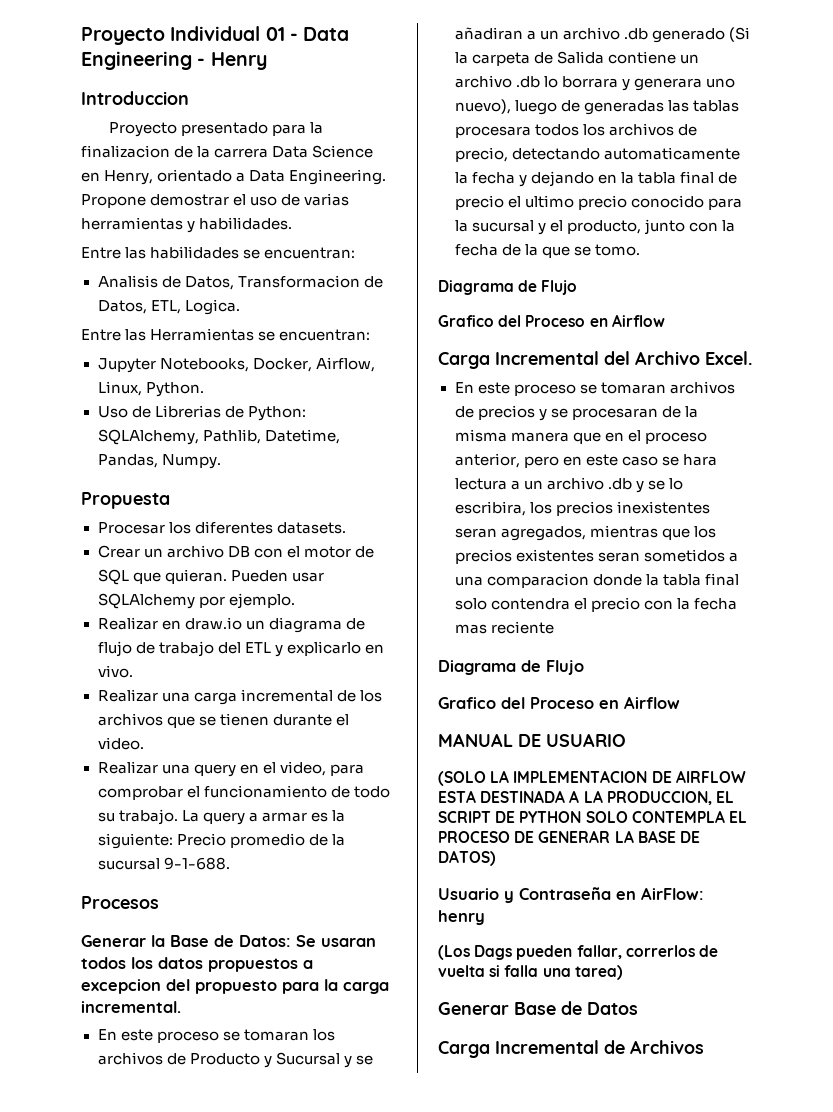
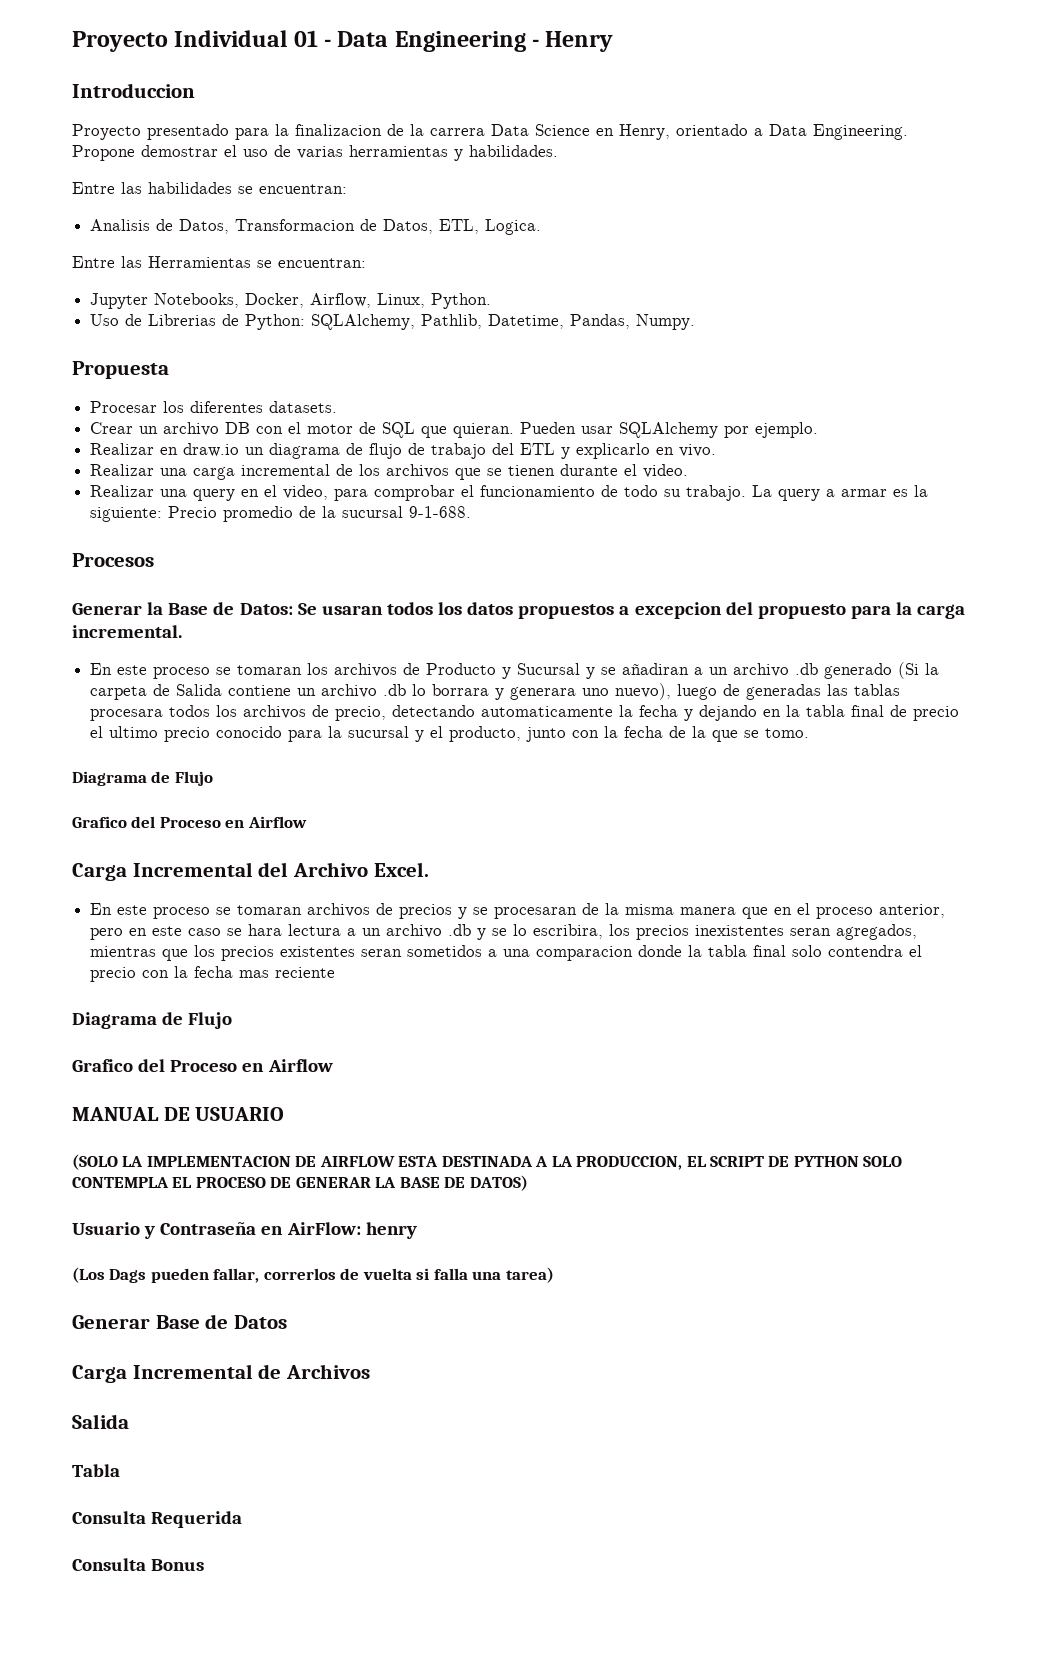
  Carga Incremental de Archivos
+ Salida
+ Tabla
+ Consulta Requerida
+ Consulta Bonus

